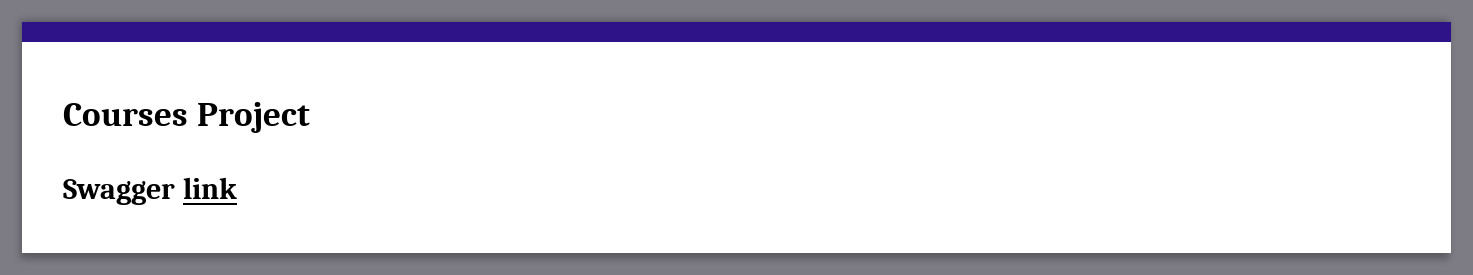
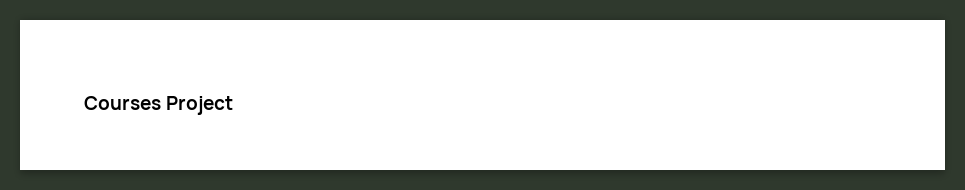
- Swagger link

